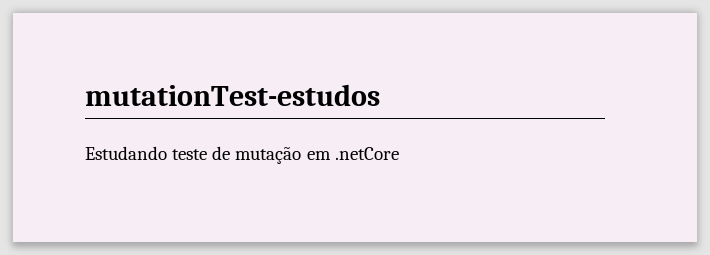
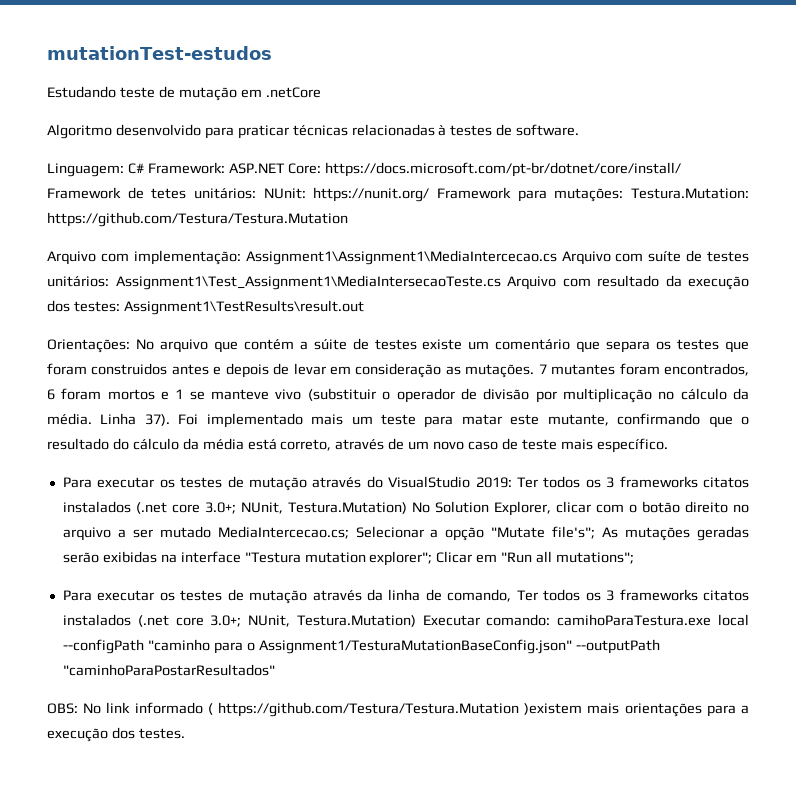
+ Algoritmo desenvolvido para praticar técnicas relacionadas à testes de software.
+ Linguagem: C# Framework: ASP.NET Core: https://docs.microsoft.com/pt-br/dotnet/core/install/ Framework de tetes unitários: NUnit: https://nunit.org/ Framework para mutações: Testura.Mutation: https://github.com/Testura/Testura.Mutation
+ Arquivo com implementação: Assignment1\Assignment1\MediaIntercecao.cs Arquivo com suíte de testes unitários: Assignment1\Test_Assignment1\MediaIntersecaoTeste.cs Arquivo com resultado da execução dos testes: Assignment1\TestResults\result.out
+ Orientações: No arquivo que contém a súite de testes existe um comentário que separa os testes que foram construidos antes e depois de levar em consideração as mutações. 7 mutantes foram encontrados, 6 foram mortos e 1 se manteve vivo (substituir o operador de divisão por multiplicação no cálculo da média. Linha 37). Foi implementado mais um teste para matar este mutante, confirmando que o resultado do cálculo da média está correto, através de um novo caso de teste mais específico.
+ Para executar os testes de mutação através do VisualStudio 2019: Ter todos os 3 frameworks citatos instalados (.net core 3.0+; NUnit, Testura.Mutation) No Solution Explorer, clicar com o botão direito no arquivo a ser mutado MediaIntercecao.cs; Selecionar a opção "Mutate file's"; As mutações geradas serão exibidas na interface "Testura mutation explorer"; Clicar em "Run all mutations";
+ Para executar os testes de mutação através da linha de comando, Ter todos os 3 frameworks citatos instalados (.net core 3.0+; NUnit, Testura.Mutation) Executar comando: camihoParaTestura.exe local --configPath "caminho para o Assignment1/TesturaMutationBaseConfig.json" --outputPath "caminhoParaPostarResultados"
+ OBS: No link informado ( https://github.com/Testura/Testura.Mutation )existem mais orientações para a execução dos testes.

